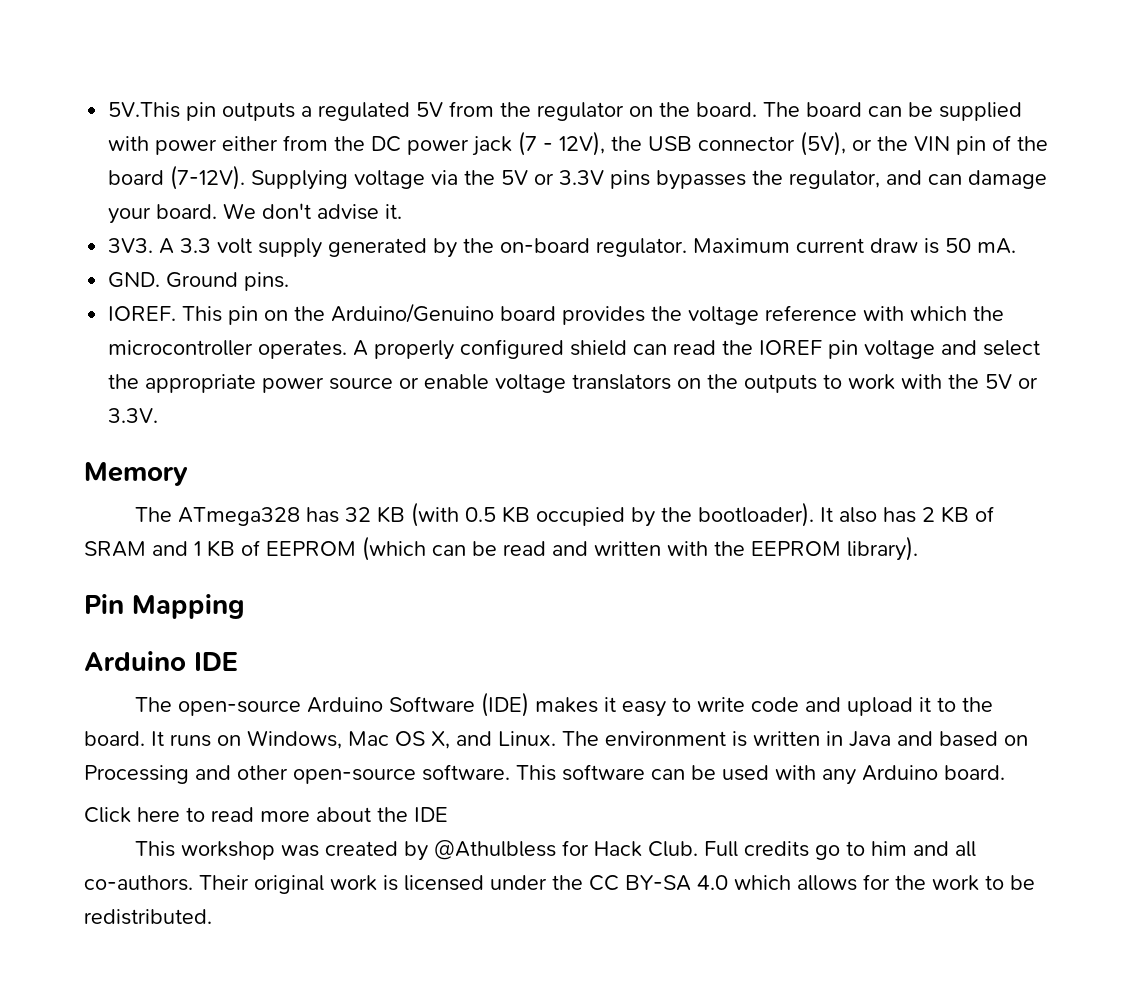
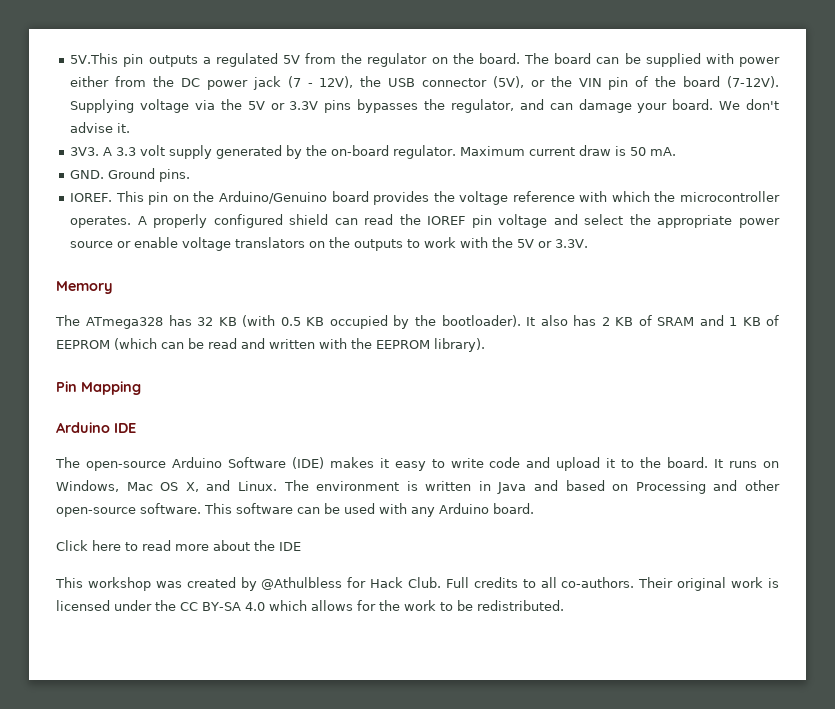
- Full credits go to him and all co-authors.
+ Full credits to all co-authors.

